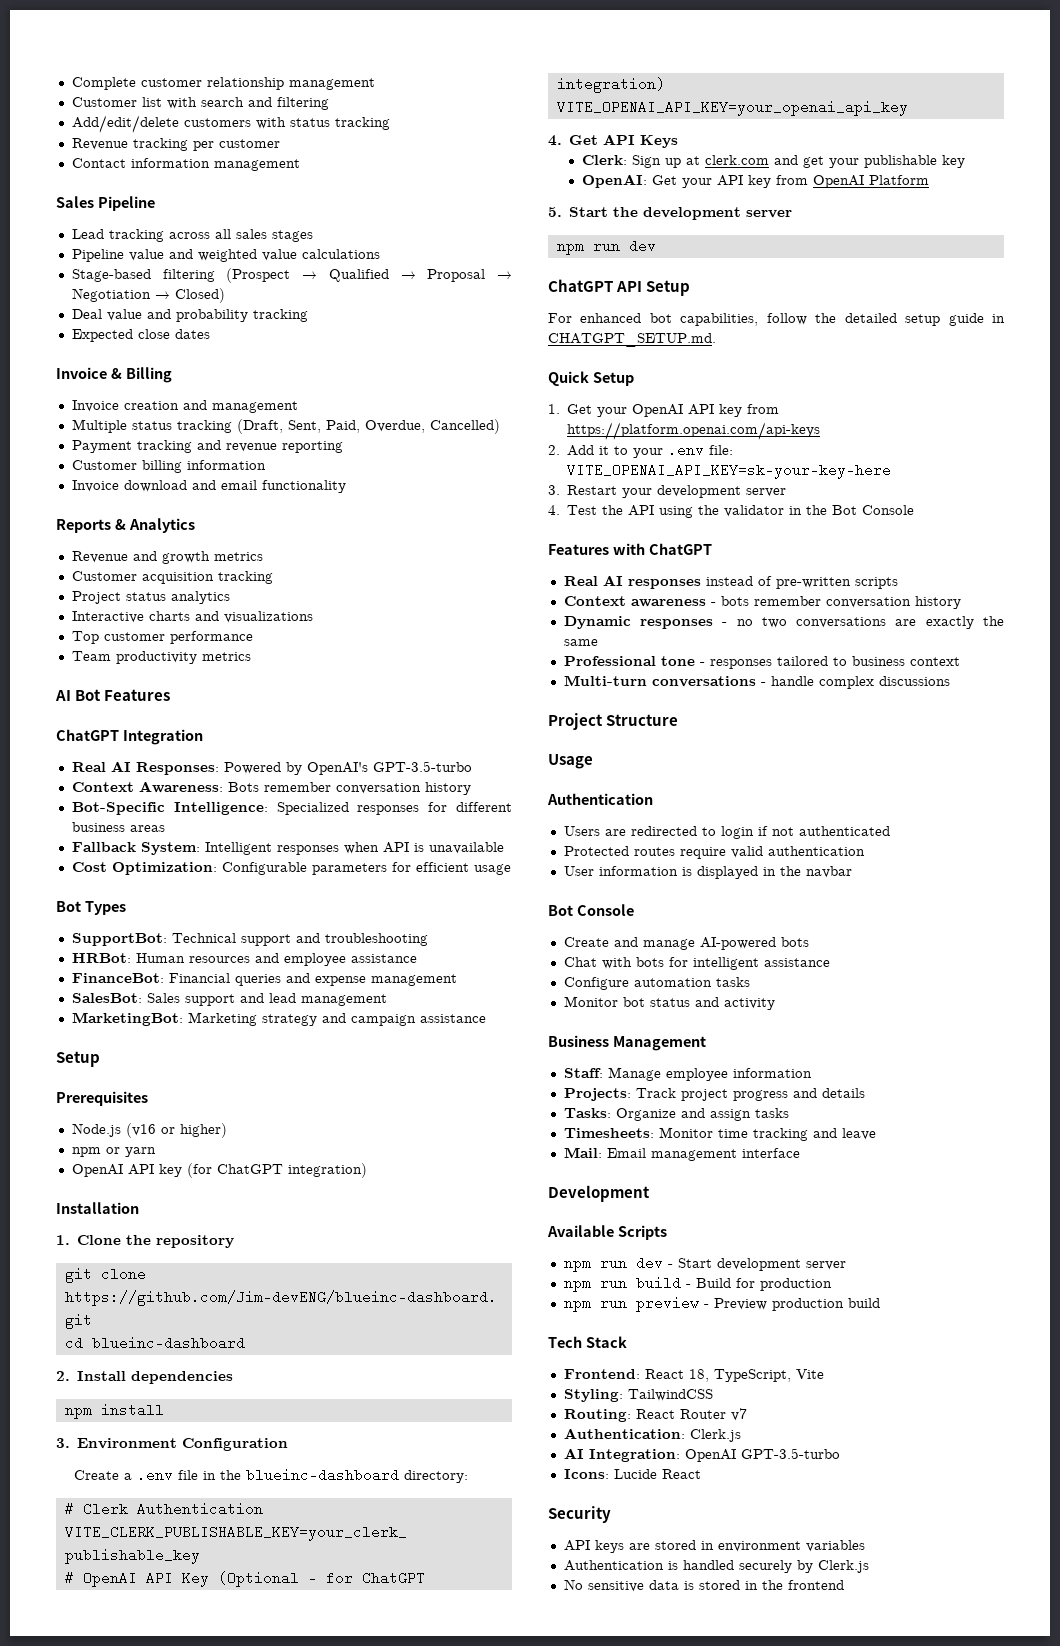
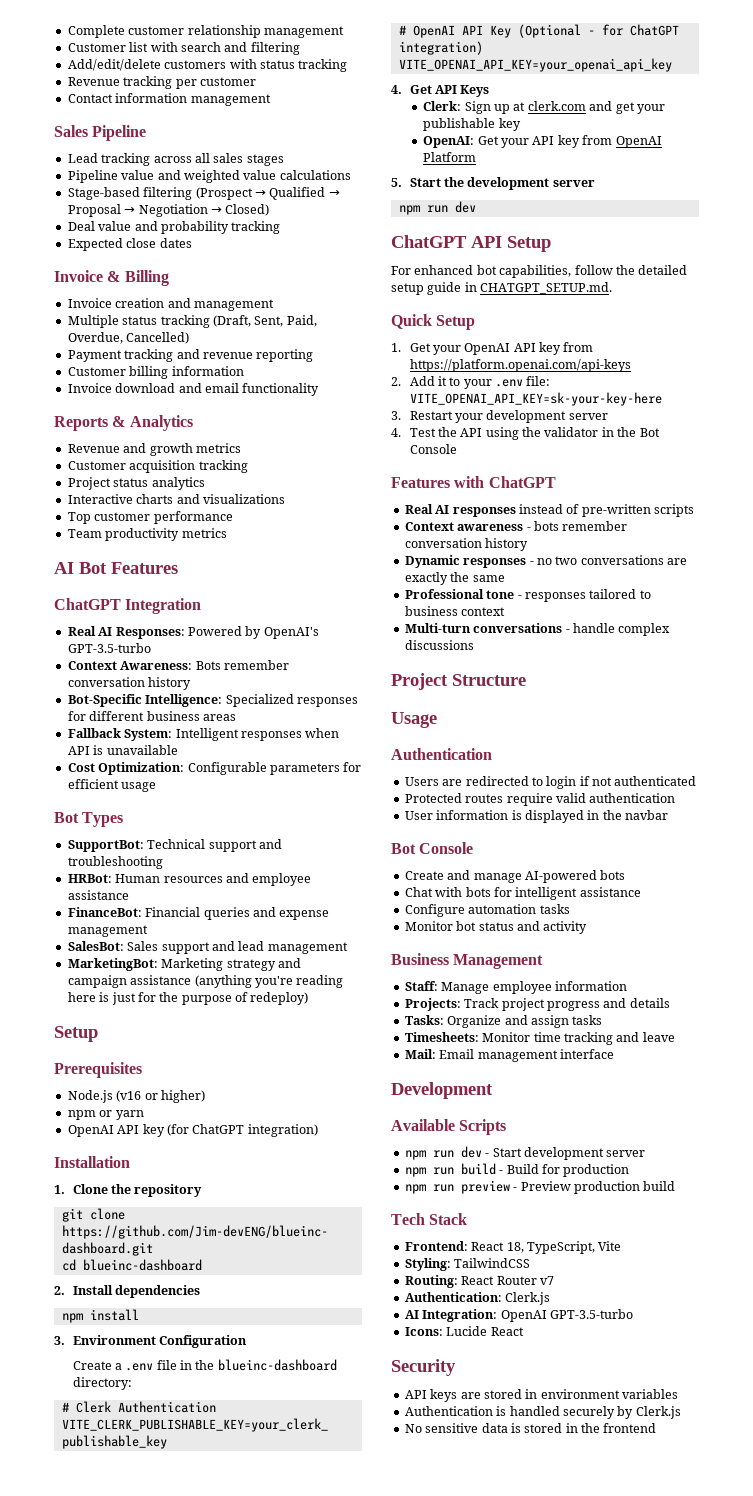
- MarketingBot: Marketing strategy and campaign assistance
+ MarketingBot: Marketing strategy and campaign assistance (anything you're reading here is just for the purpose of redeploy)

